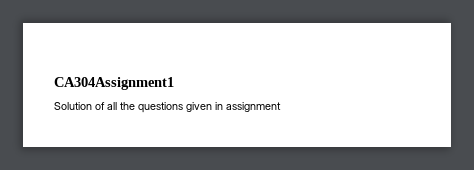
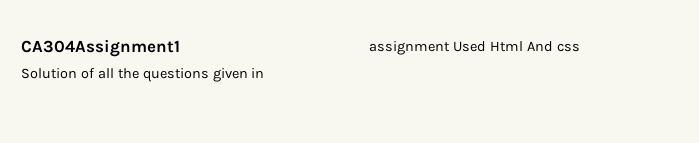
- Solution of all the questions given in assignment
+ Solution of all the questions given in assignment Used Html And css

